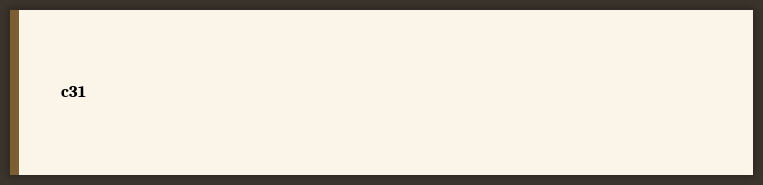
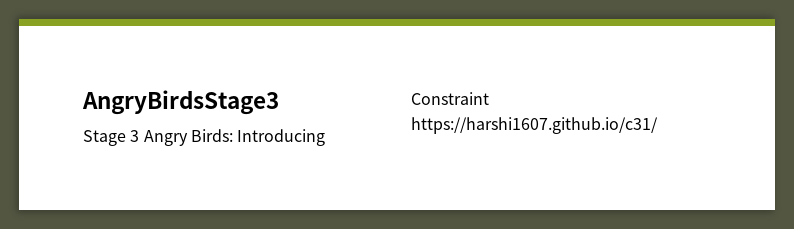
- c31
+ AngryBirdsStage3
+ Stage 3 Angry Birds: Introducing Constraint https://harshi1607.github.io/c31/

